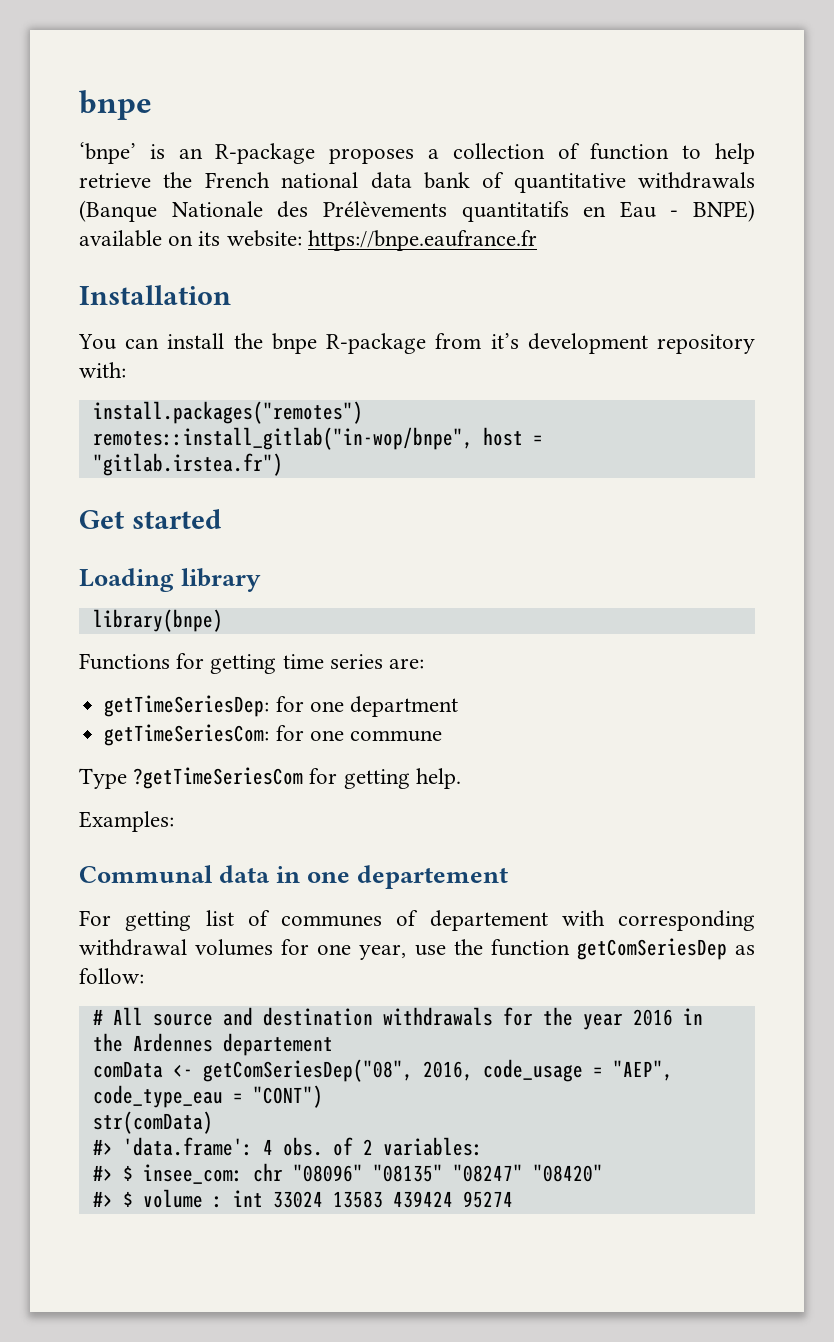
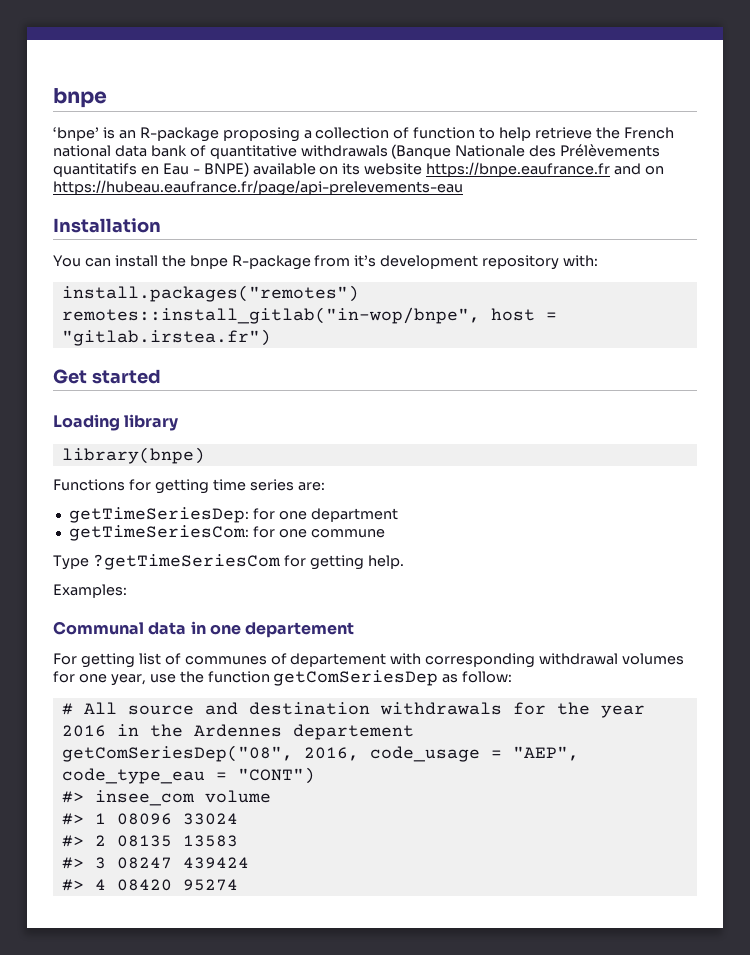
- ‘bnpe’ is an R-package proposes a collection of function to help retrieve the French national data bank of quantitative withdrawals (Banque Nationale des Prélèvements quantitatifs en Eau - BNPE) available on its website: https://bnpe.eaufrance.fr
+ ‘bnpe’ is an R-package proposing a collection of function to help retrieve the French national data bank of quantitative withdrawals (Banque Nationale des Prélèvements quantitatifs en Eau - BNPE) available on its website https://bnpe.eaufrance.fr and on https://hubeau.eaufrance.fr/page/api-prelevements-eau
- comData <- getComSeriesDep("08", 2016, code_usage = "AEP", code_type_eau = "CONT")
+ getComSeriesDep("08", 2016, code_usage = "AEP", code_type_eau = "CONT")
- str(comData)
- #> 'data.frame': 4 obs. of 2 variables:
- #> $ insee_com: chr "08096" "08135" "08247" "08420"
- #> $ volume : int 33024 13583 439424 95274
+ #> insee_com volume
+ #> 1 08096 33024
+ #> 2 08135 13583
+ #> 3 08247 439424
+ #> 4 08420 95274

